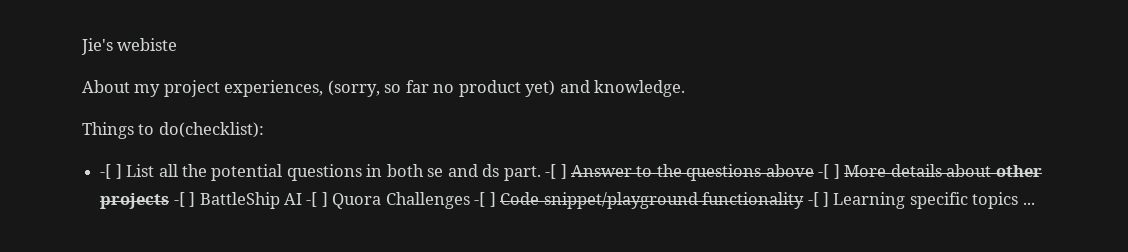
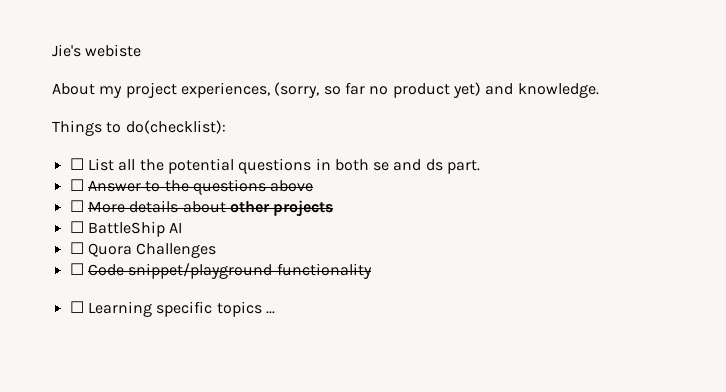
- -[ ] List all the potential questions in both se and ds part. -[ ] Answer to the questions above -[ ] More details about other projects -[ ] BattleShip AI -[ ] Quora Challenges -[ ] Code snippet/playground functionality -[ ] Learning specific topics ...
+ ☐ List all the potential questions in both se and ds part.
+ ☐ Answer to the questions above
+ ☐ More details about other projects
+ ☐ BattleShip AI
+ ☐ Quora Challenges
+ ☐ Code snippet/playground functionality
+ ☐ Learning specific topics ...

